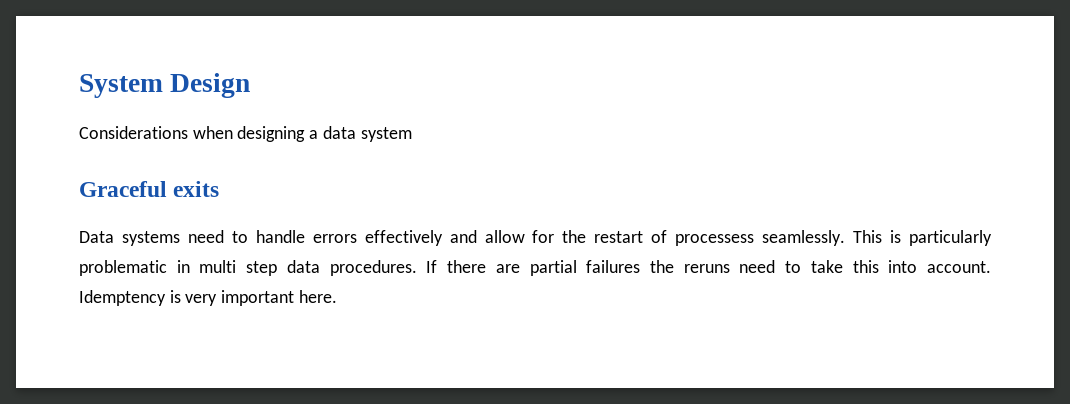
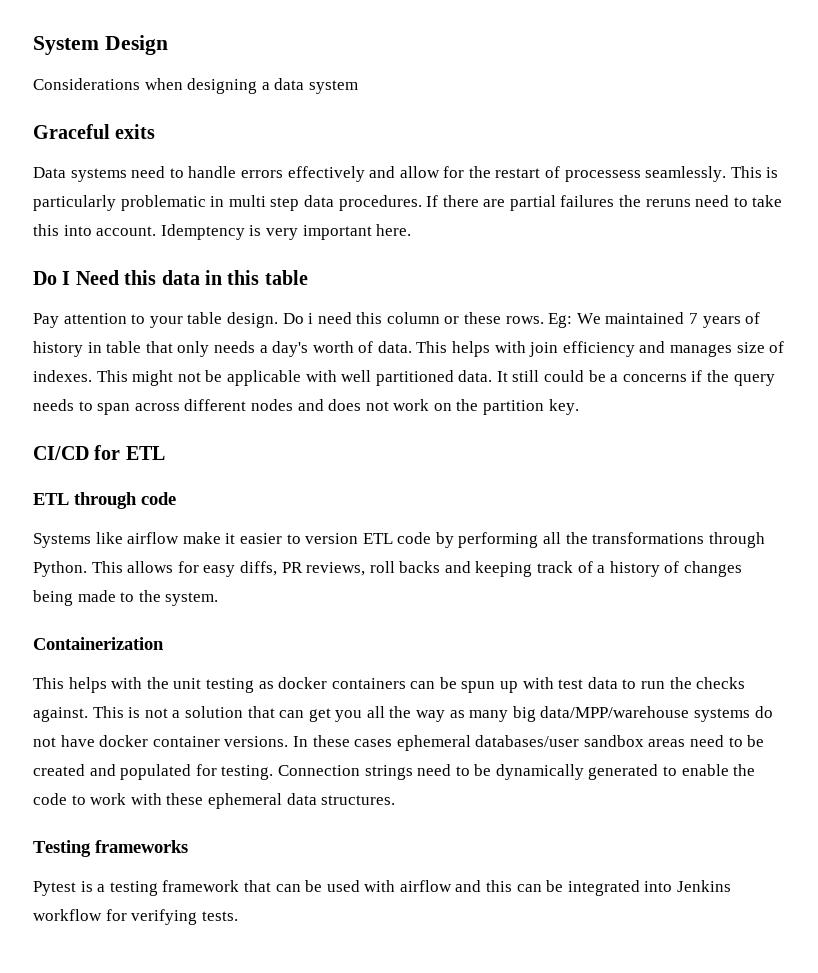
+ Do I Need this data in this table
+ Pay attention to your table design. Do i need this column or these rows. Eg: We maintained 7 years of history in table that only needs a day's worth of data. This helps with join efficiency and manages size of indexes. This might not be applicable with well partitioned data. It still could be a concerns if the query needs to span across different nodes and does not work on the partition key.
+ CI/CD for ETL
+ ETL through code
+ Systems like airflow make it easier to version ETL code by performing all the transformations through Python. This allows for easy diffs, PR reviews, roll backs and keeping track of a history of changes being made to the system.
+ Containerization
+ This helps with the unit testing as docker containers can be spun up with test data to run the checks against. This is not a solution that can get you all the way as many big data/MPP/warehouse systems do not have docker container versions. In these cases ephemeral databases/user sandbox areas need to be created and populated for testing. Connection strings need to be dynamically generated to enable the code to work with these ephemeral data structures.
+ Testing frameworks
+ Pytest is a testing framework that can be used with airflow and this can be integrated into Jenkins workflow for verifying tests.

